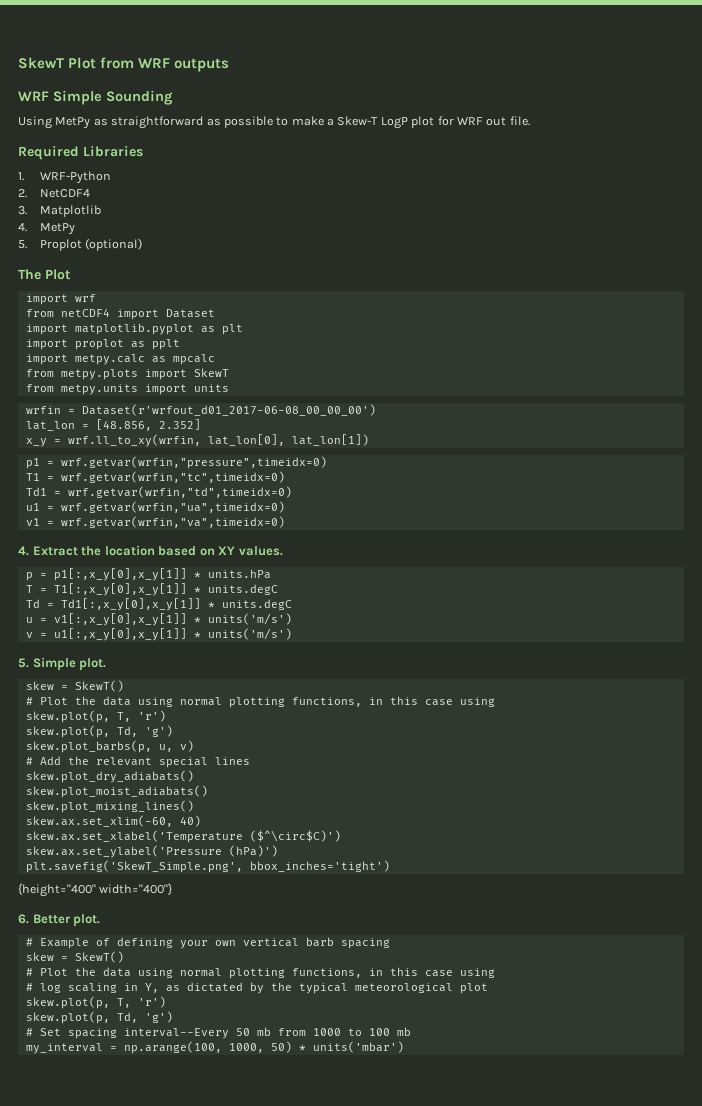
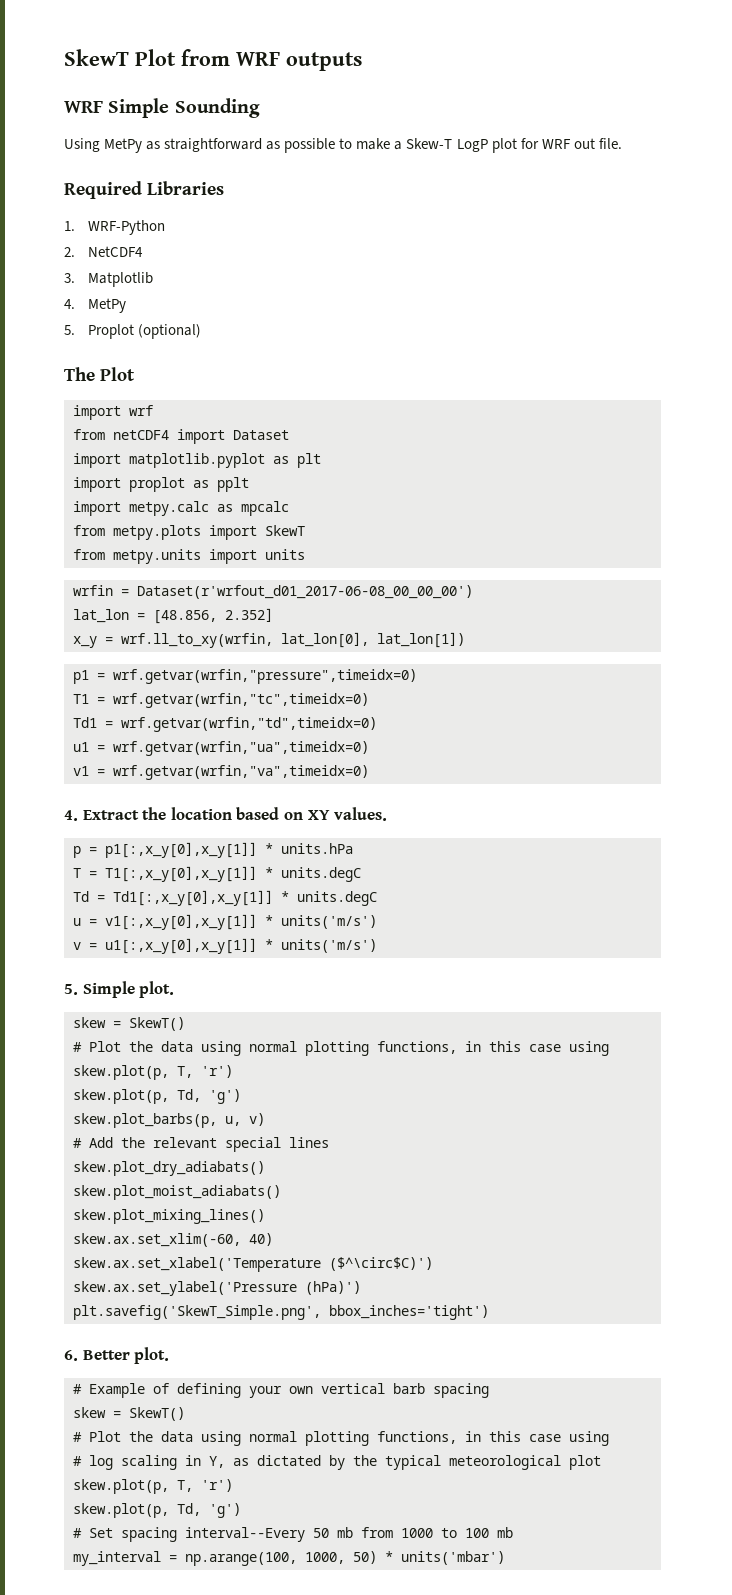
- {height="400" width="400"}

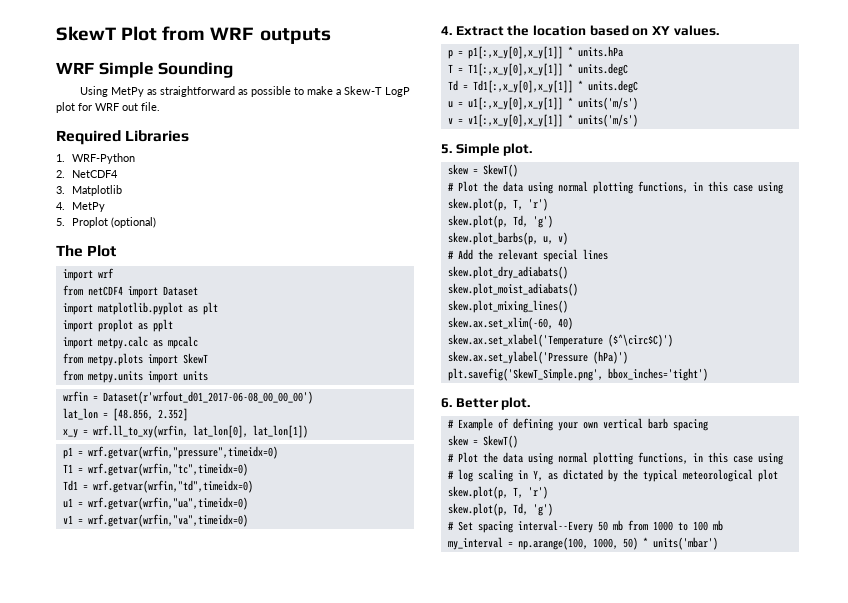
- u = v1[:,x_y[0],x_y[1]] * units('m/s')
+ u = u1[:,x_y[0],x_y[1]] * units('m/s')
- v = u1[:,x_y[0],x_y[1]] * units('m/s')
+ v = v1[:,x_y[0],x_y[1]] * units('m/s')

